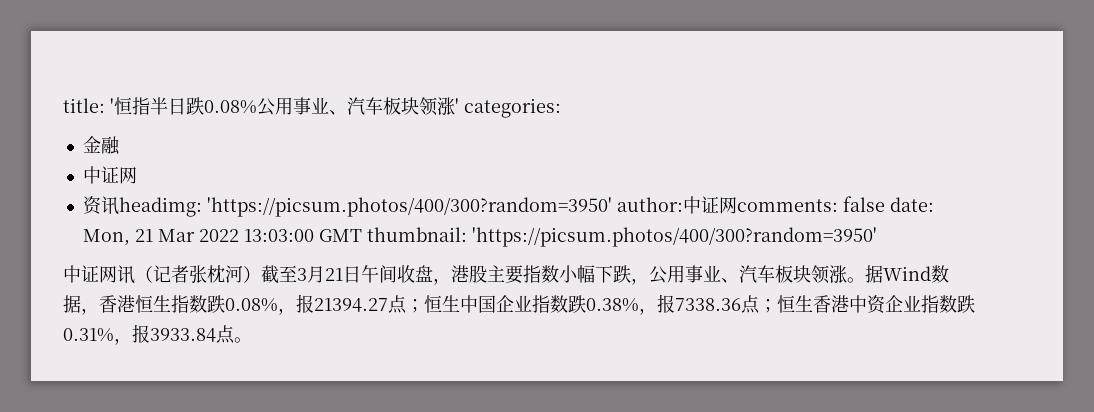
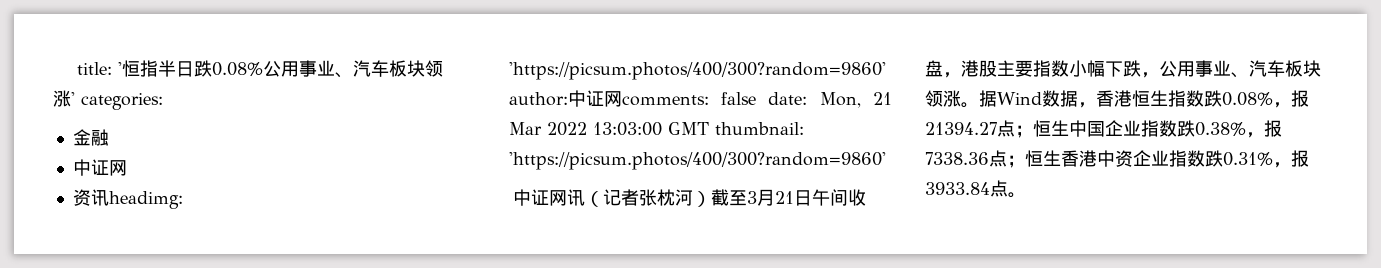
- 资讯headimg: 'https://picsum.photos/400/300?random=3950' author:中证网comments: false date: Mon, 21 Mar 2022 13:03:00 GMT thumbnail: 'https://picsum.photos/400/300?random=3950'
+ 资讯headimg: 'https://picsum.photos/400/300?random=9860' author:中证网comments: false date: Mon, 21 Mar 2022 13:03:00 GMT thumbnail: 'https://picsum.photos/400/300?random=9860'

